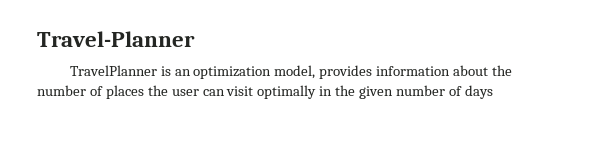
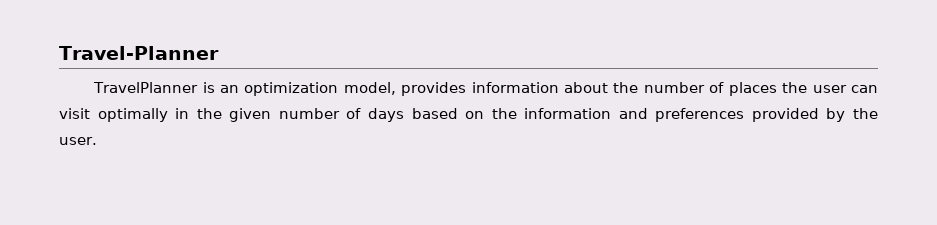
- TravelPlanner is an optimization model, provides information about the number of places the user can visit optimally in the given number of days
+ TravelPlanner is an optimization model, provides information about the number of places the user can visit optimally in the given number of days based on the information and preferences provided by the user.

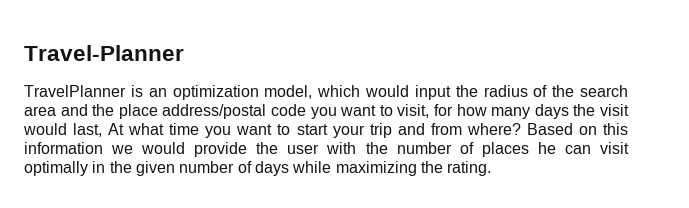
- TravelPlanner is an optimization model, provides information about the number of places the user can visit optimally in the given number of days based on the information and preferences provided by the user.
+ TravelPlanner is an optimization model, which would input the radius of the search area and the place address/postal code you want to visit, for how many days the visit would last, At what time you want to start your trip and from where? Based on this information we would provide the user with the number of places he can visit optimally in the given number of days while maximizing the rating.

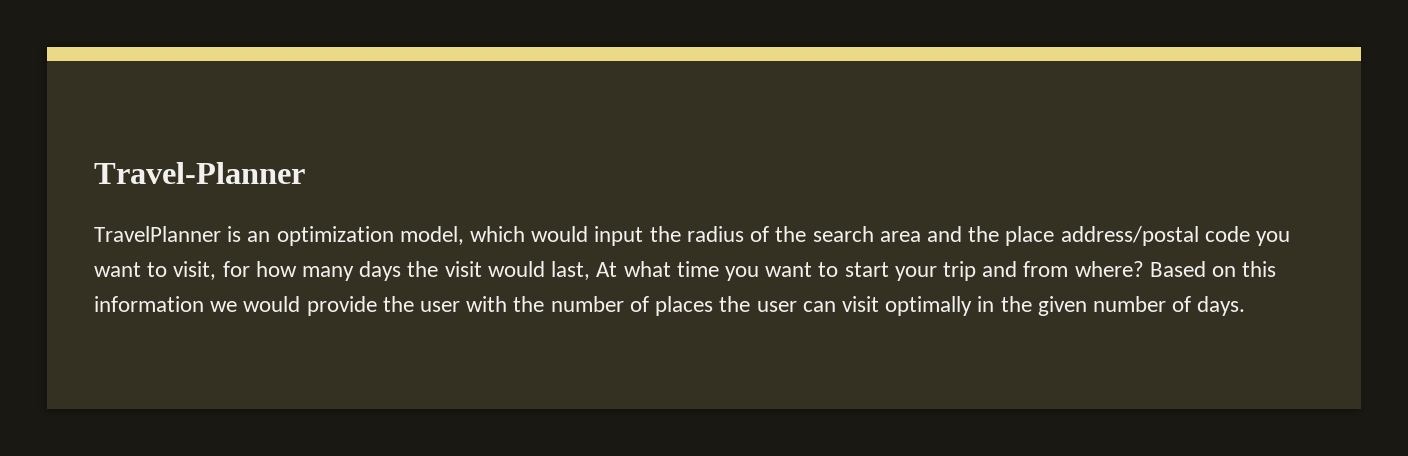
- Based on this information we would provide the user with the number of places he can visit optimally in the given number of days while maximizing the rating.
+ Based on this information we would provide the user with the number of places the user can visit optimally in the given number of days.

